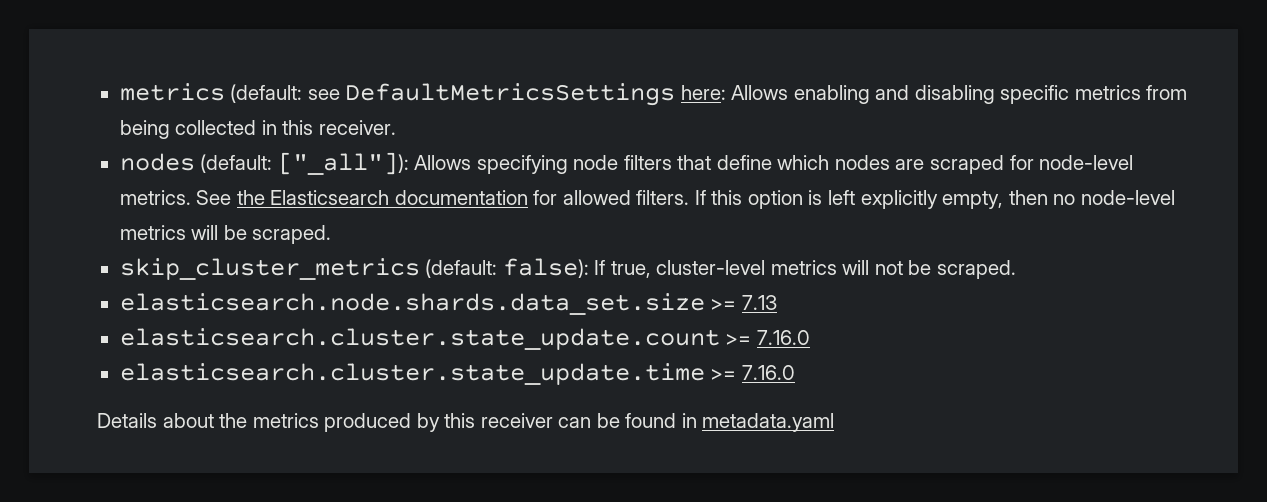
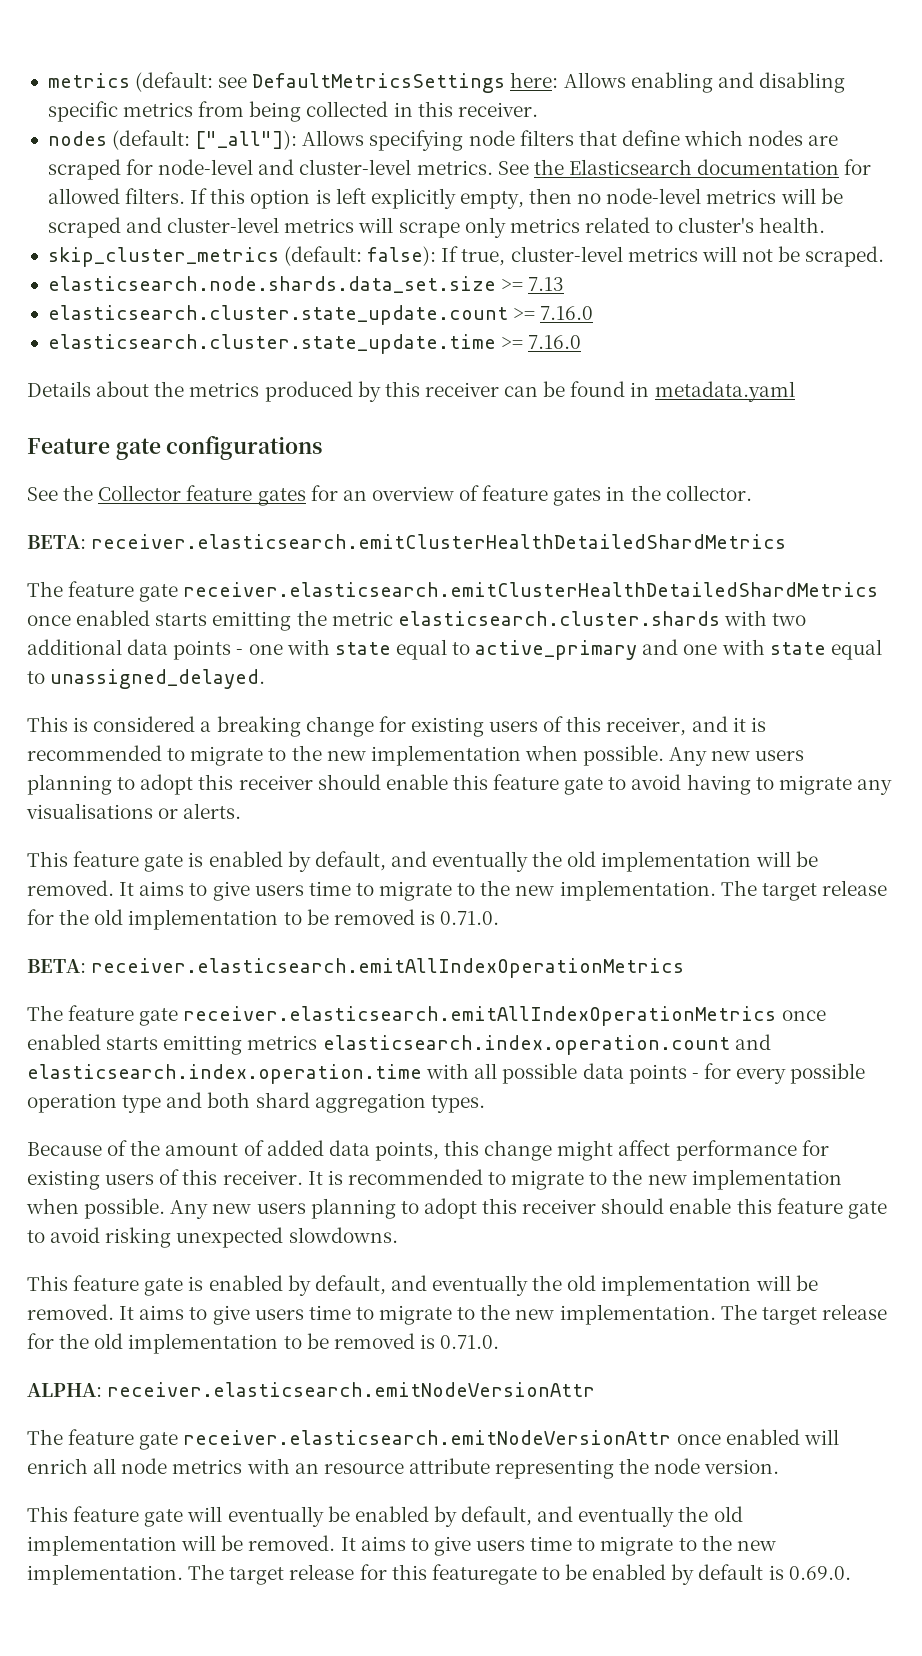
- nodes (default: ["_all"]): Allows specifying node filters that define which nodes are scraped for node-level metrics.
+ nodes (default: ["_all"]): Allows specifying node filters that define which nodes are scraped for node-level and cluster-level metrics.
- If this option is left explicitly empty, then no node-level metrics will be scraped.
+ If this option is left explicitly empty, then no node-level metrics will be scraped and cluster-level metrics will scrape only metrics related to cluster's health.
+ Feature gate configurations
+ See the Collector feature gates for an overview of feature gates in the collector.
+ BETA: receiver.elasticsearch.emitClusterHealthDetailedShardMetrics
+ The feature gate receiver.elasticsearch.emitClusterHealthDetailedShardMetrics once enabled starts emitting the metric elasticsearch.cluster.shards with two additional data points - one with state equal to active_primary and one with state equal to unassigned_delayed.
+ This is considered a breaking change for existing users of this receiver, and it is recommended to migrate to the new implementation when possible. Any new users planning to adopt this receiver should enable this feature gate to avoid having to migrate any visualisations or alerts.
+ This feature gate is enabled by default, and eventually the old implementation will be removed. It aims to give users time to migrate to the new implementation. The target release for the old implementation to be removed is 0.71.0.
+ BETA: receiver.elasticsearch.emitAllIndexOperationMetrics
+ The feature gate receiver.elasticsearch.emitAllIndexOperationMetrics once enabled starts emitting metrics elasticsearch.index.operation.count and elasticsearch.index.operation.time with all possible data points - for every possible operation type and both shard aggregation types.
+ Because of the amount of added data points, this change might affect performance for existing users of this receiver. It is recommended to migrate to the new implementation when possible. Any new users planning to adopt this receiver should enable this feature gate to avoid risking unexpected slowdowns.
+ This feature gate is enabled by default, and eventually the old implementation will be removed. It aims to give users time to migrate to the new implementation. The target release for the old implementation to be removed is 0.71.0.
+ ALPHA: receiver.elasticsearch.emitNodeVersionAttr
+ The feature gate receiver.elasticsearch.emitNodeVersionAttr once enabled will enrich all node metrics with an resource attribute representing the node version.
+ This feature gate will eventually be enabled by default, and eventually the old implementation will be removed. It aims to give users time to migrate to the new implementation. The target release for this featuregate to be enabled by default is 0.69.0.

